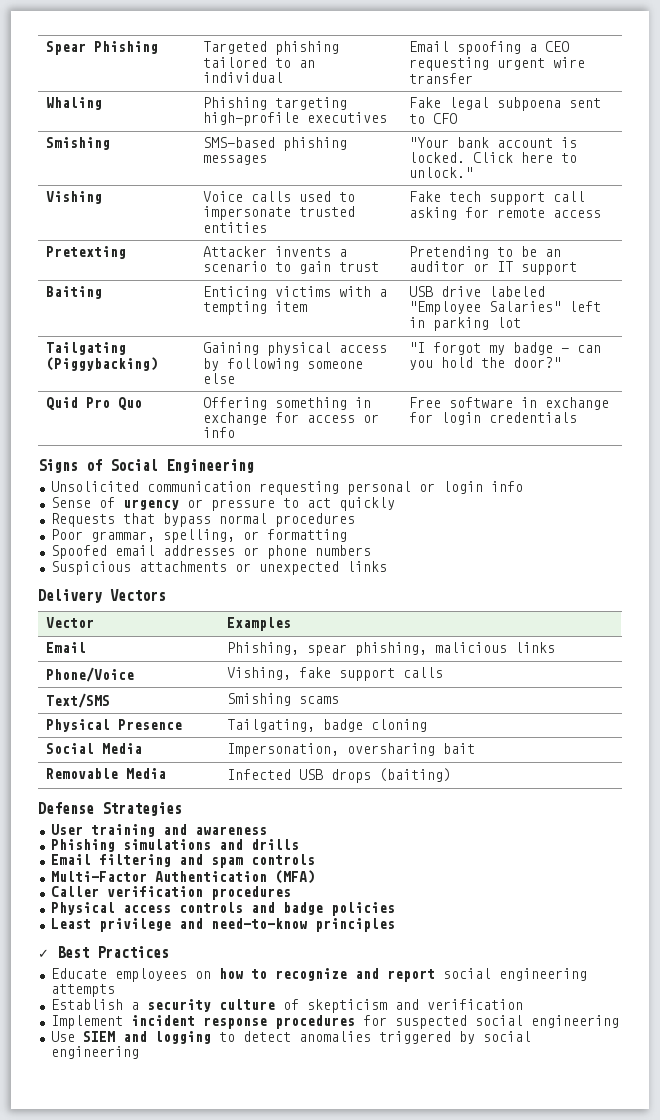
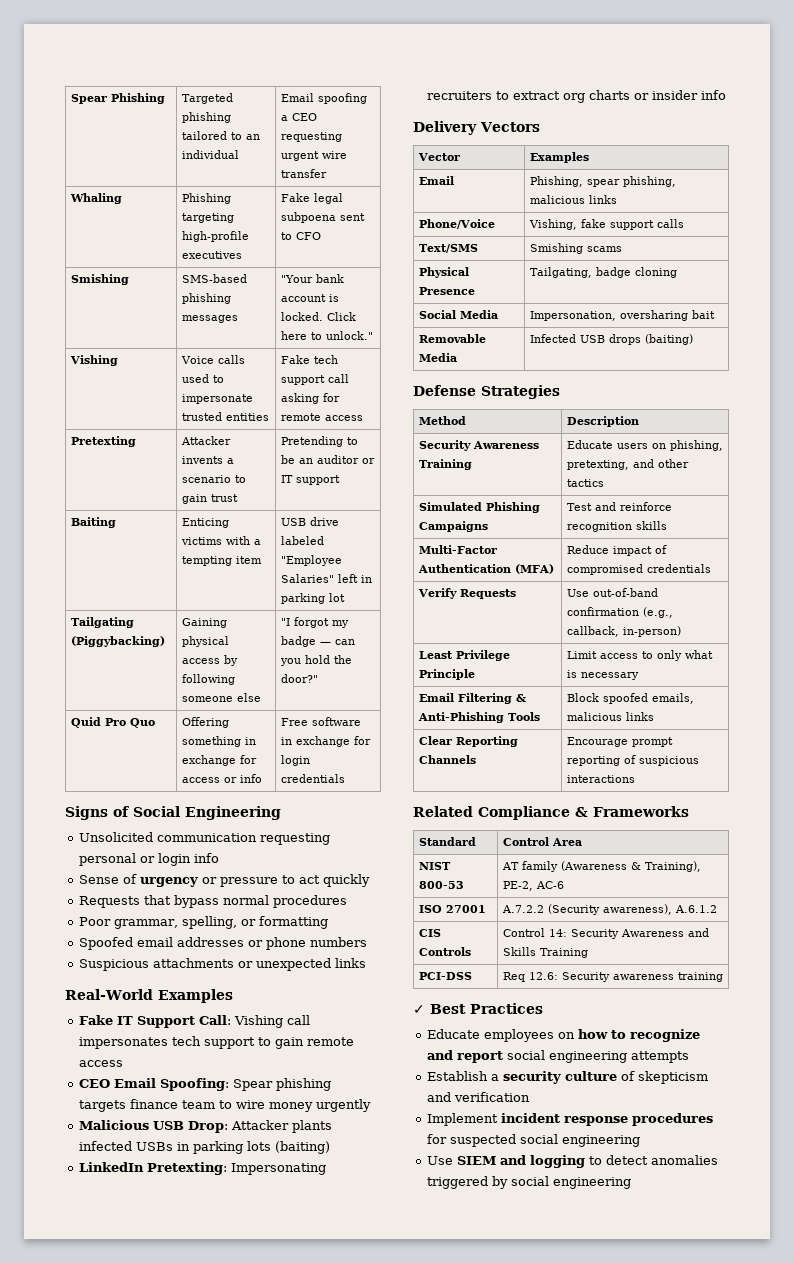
+ Real-World Examples
+ Fake IT Support Call: Vishing call impersonates tech support to gain remote access
+ CEO Email Spoofing: Spear phishing targets finance team to wire money urgently
+ Malicious USB Drop: Attacker plants infected USBs in parking lots (baiting)
+ LinkedIn Pretexting: Impersonating recruiters to extract org charts or insider info
- User training and awareness
- Phishing simulations and drills
- Email filtering and spam controls
- Multi-Factor Authentication (MFA)
- Caller verification procedures
- Physical access controls and badge policies
- Least privilege and need-to-know principles
+ Method | Description
+ Security Awareness Training | Educate users on phishing, pretexting, and other tactics
+ Simulated Phishing Campaigns | Test and reinforce recognition skills
+ Multi-Factor Authentication (MFA) | Reduce impact of compromised credentials
+ Verify Requests | Use out-of-band confirmation (e.g., callback, in-person)
+ Least Privilege Principle | Limit access to only what is necessary
+ Email Filtering & Anti-Phishing Tools | Block spoofed emails, malicious links
+ Clear Reporting Channels | Encourage prompt reporting of suspicious interactions
+ Related Compliance & Frameworks
+ Standard | Control Area
+ NIST 800-53 | AT family (Awareness & Training), PE-2, AC-6
+ ISO 27001 | A.7.2.2 (Security awareness), A.6.1.2
+ CIS Controls | Control 14: Security Awareness and Skills Training
+ PCI-DSS | Req 12.6: Security awareness training

